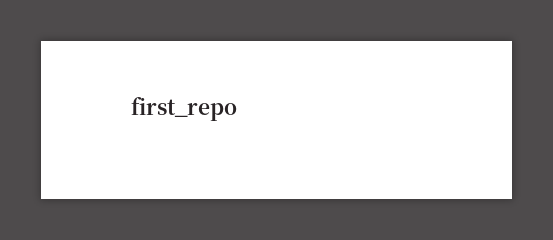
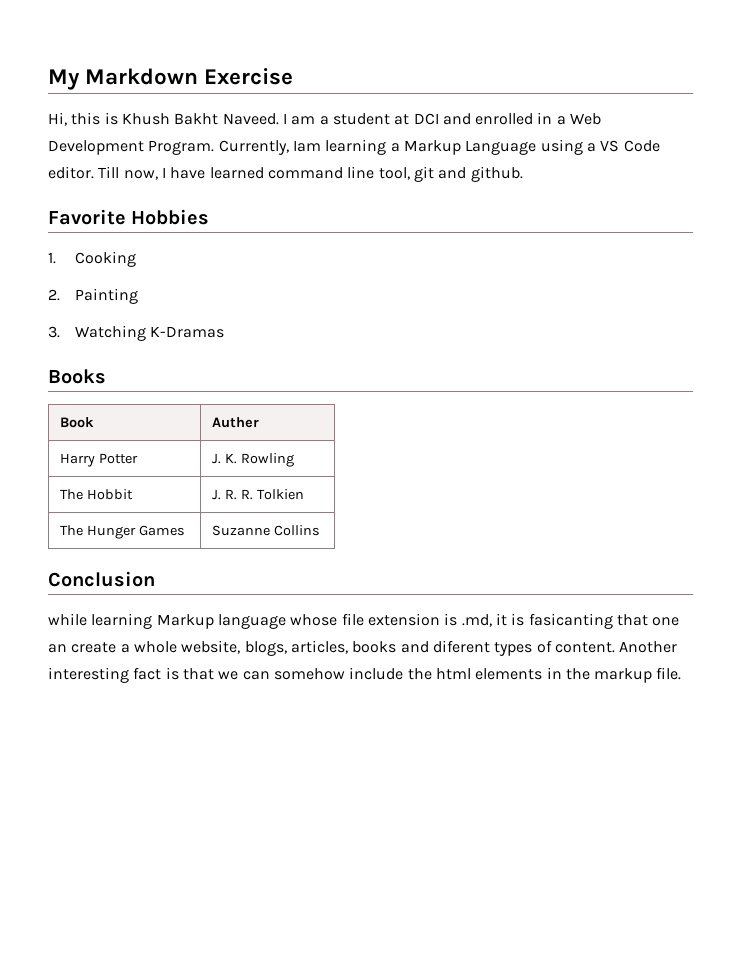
- first_repo
+ My Markdown Exercise
+ Hi, this is Khush Bakht Naveed. I am a student at DCI and enrolled in a Web Development Program. Currently, Iam learning a Markup Language using a VS Code editor. Till now, I have learned command line tool, git and github.
+ Favorite Hobbies
+ 1. Cooking
+ 2. Painting
+ 3. Watching K-Dramas
+ Books
+ Book | Auther
+ Harry Potter | J. K. Rowling
+ The Hobbit | J. R. R. Tolkien
+ The Hunger Games | Suzanne Collins
+ Conclusion
+ while learning Markup language whose file extension is .md, it is fasicanting that one an create a whole website, blogs, articles, books and diferent types of content. Another interesting fact is that we can somehow include the html elements in the markup file.

